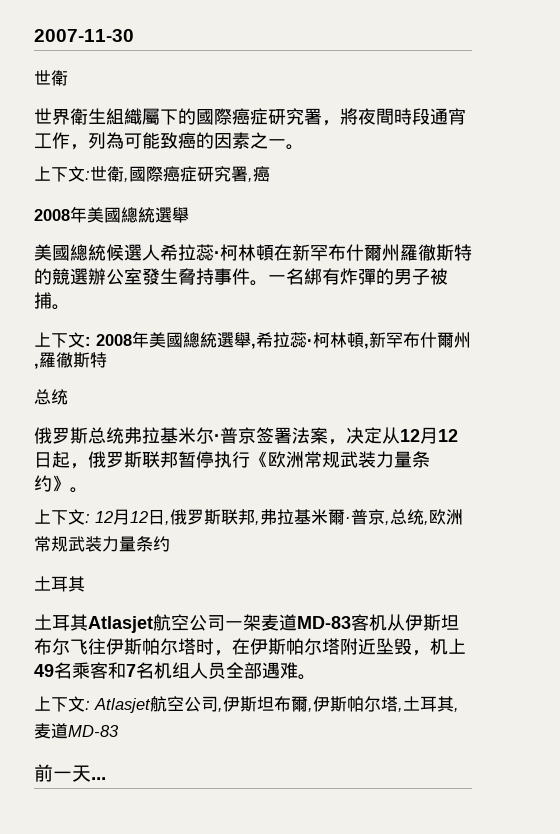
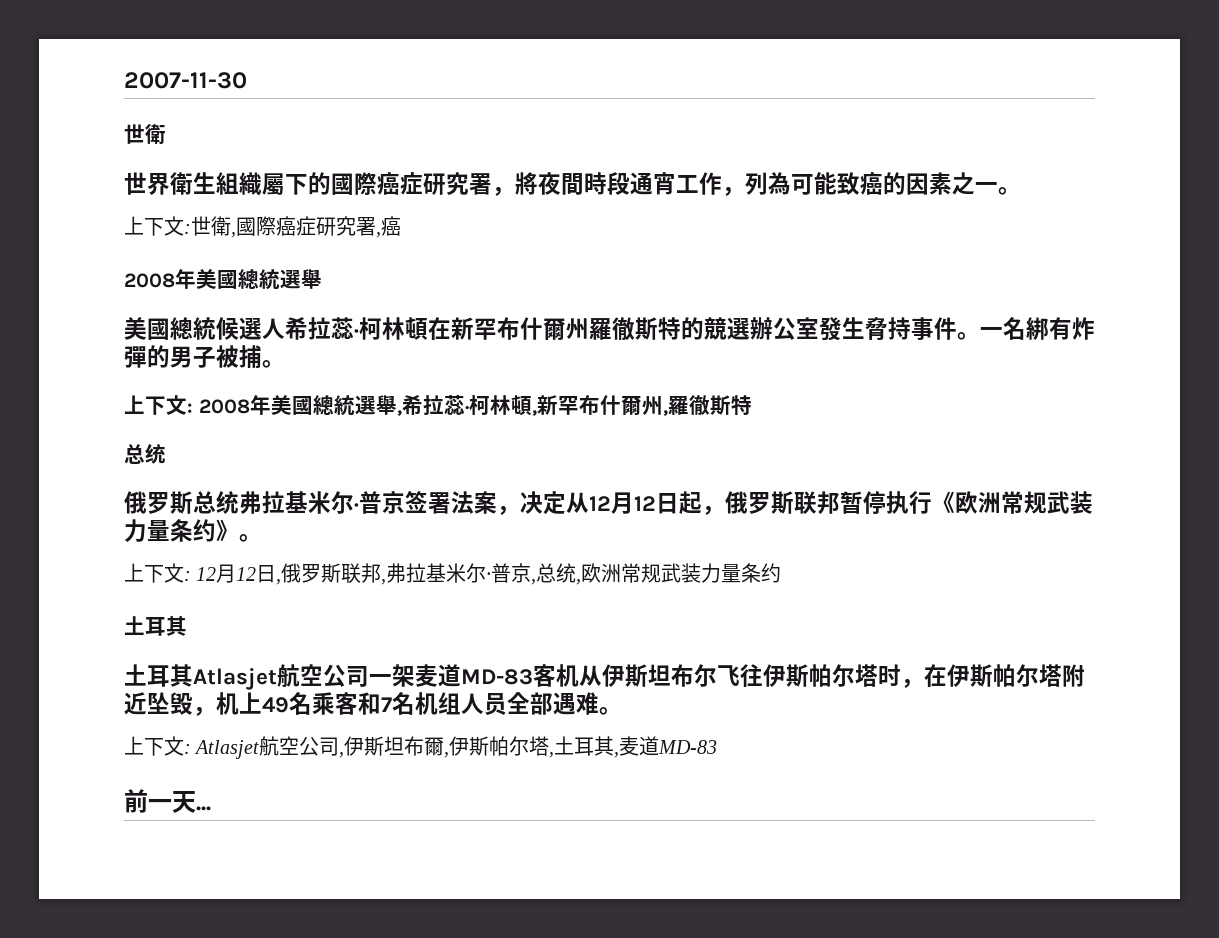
- 上下文: 12月12日,俄罗斯联邦,弗拉基米爾·普京,总统,欧洲常规武装力量条约
+ 上下文: 12月12日,俄罗斯联邦,弗拉基米尔·普京,总统,欧洲常规武装力量条约

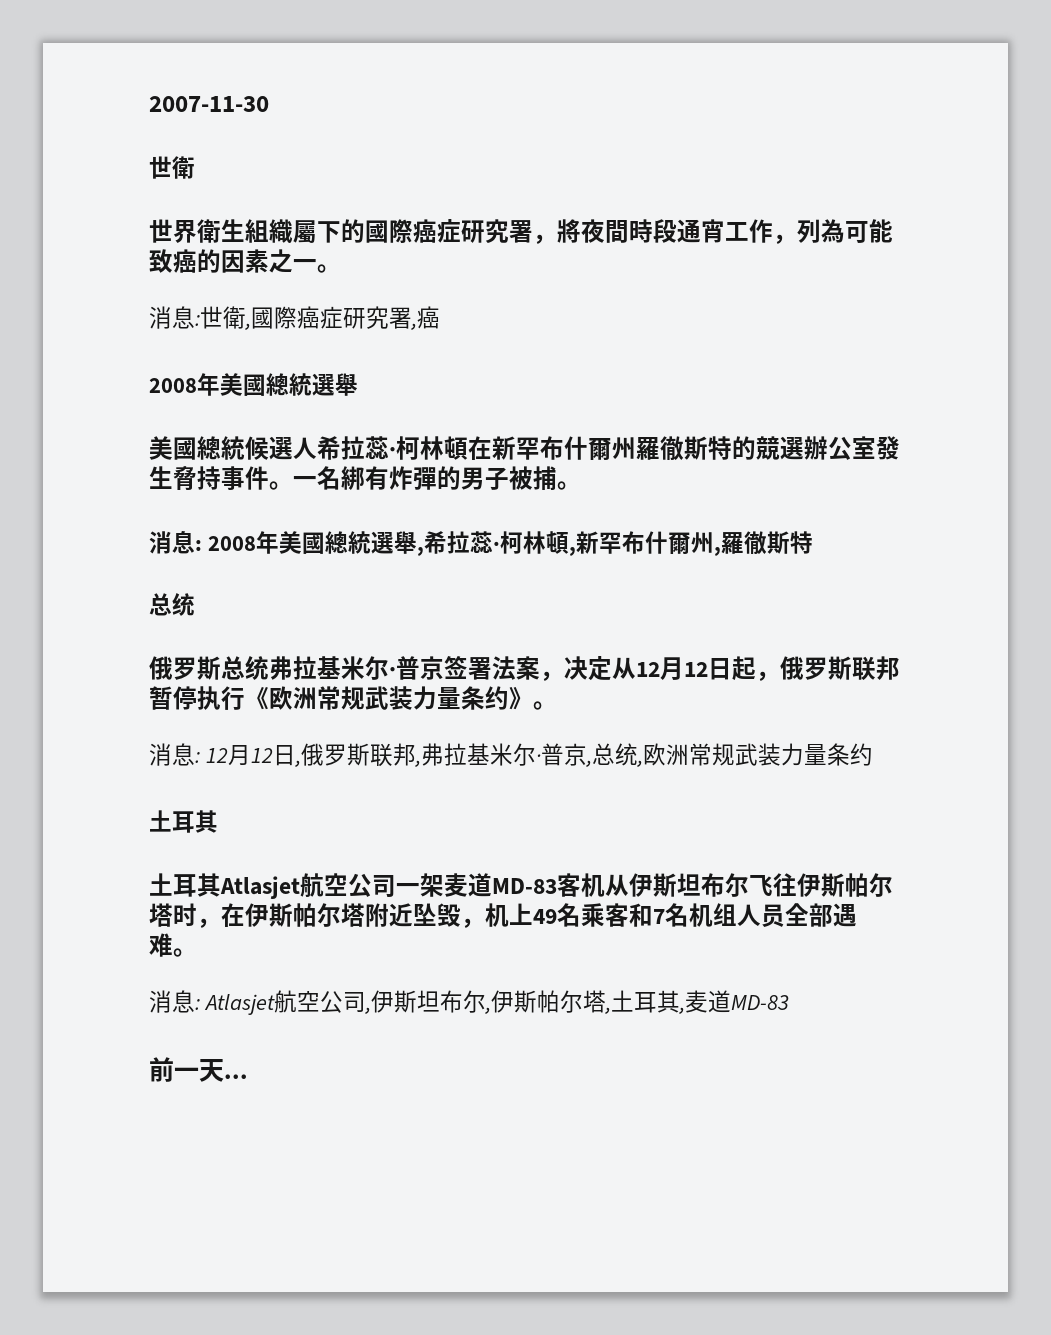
- 上下文:世衛,國際癌症研究署,癌
+ 消息:世衛,國際癌症研究署,癌
- 上下文: 2008年美國總統選舉,希拉蕊·柯林頓,新罕布什爾州,羅徹斯特
+ 消息: 2008年美國總統選舉,希拉蕊·柯林頓,新罕布什爾州,羅徹斯特
- 上下文: 12月12日,俄罗斯联邦,弗拉基米尔·普京,总统,欧洲常规武装力量条约
+ 消息: 12月12日,俄罗斯联邦,弗拉基米尔·普京,总统,欧洲常规武装力量条约
- 上下文: Atlasjet航空公司,伊斯坦布爾,伊斯帕尔塔,土耳其,麦道MD-83
+ 消息: Atlasjet航空公司,伊斯坦布尔,伊斯帕尔塔,土耳其,麦道MD-83

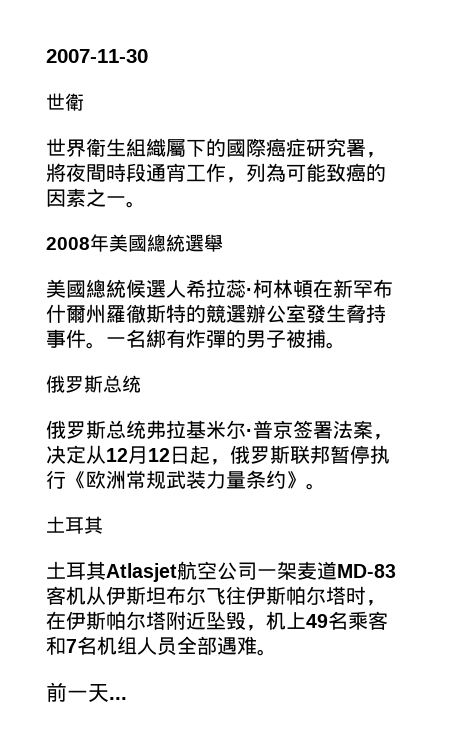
- 消息:世衛,國際癌症研究署,癌
  一名綁有炸彈的男子被捕。
- 消息: 2008年美國總統選舉,希拉蕊·柯林頓,新罕布什爾州,羅徹斯特
- 总统
+ 俄罗斯总统
- 消息: 12月12日,俄罗斯联邦,弗拉基米尔·普京,总统,欧洲常规武装力量条约
- 消息: Atlasjet航空公司,伊斯坦布尔,伊斯帕尔塔,土耳其,麦道MD-83

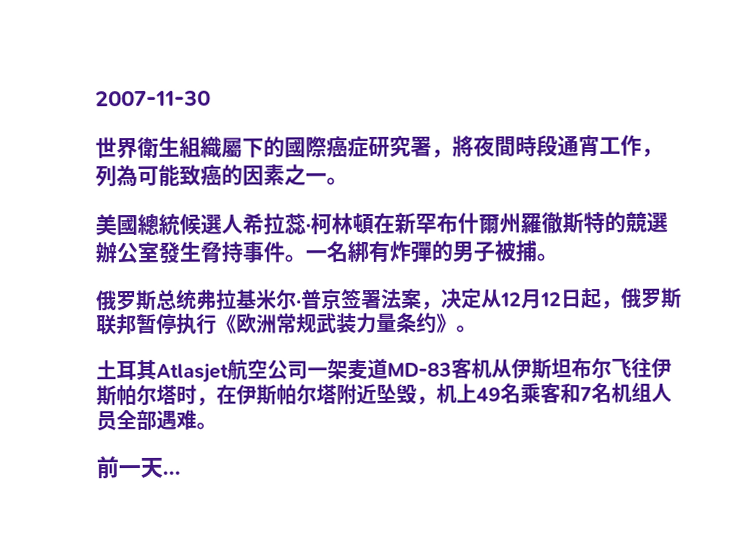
- 世衛
- 2008年美國總統選舉
  一名綁有炸彈的男子被捕。
- 俄罗斯总统
  俄罗斯总统弗拉基米尔·普京签署法案，决定从12月12日起，俄罗斯联邦暂停执行《欧洲常规武装力量条约》。
- 土耳其

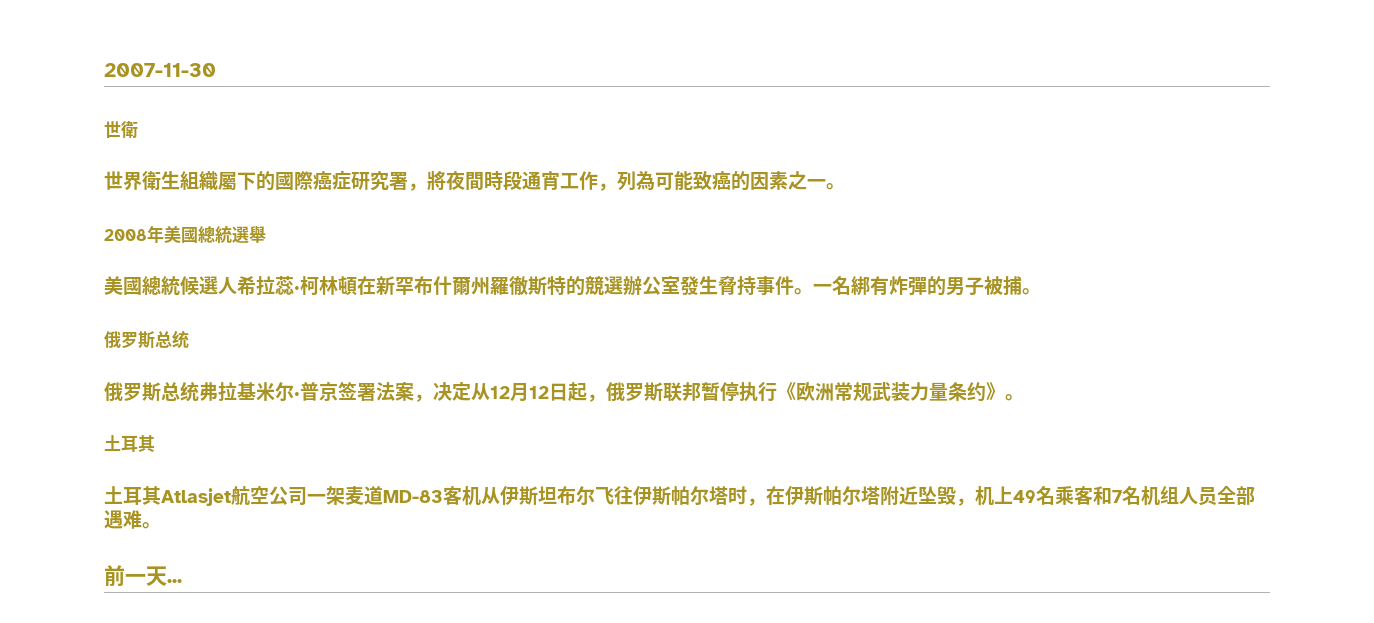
+ 世衛
+ 2008年美國總統選舉
  一名綁有炸彈的男子被捕。
+ 俄罗斯总统
  俄罗斯总统弗拉基米尔·普京签署法案，决定从12月12日起，俄罗斯联邦暂停执行《欧洲常规武装力量条约》。
+ 土耳其

